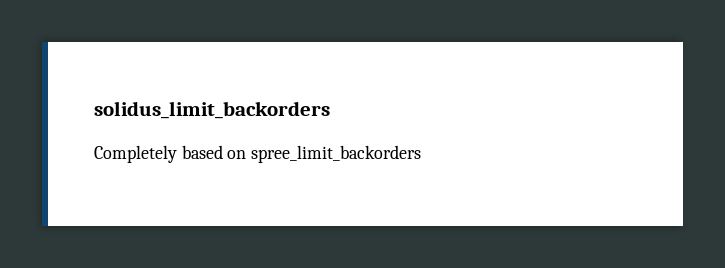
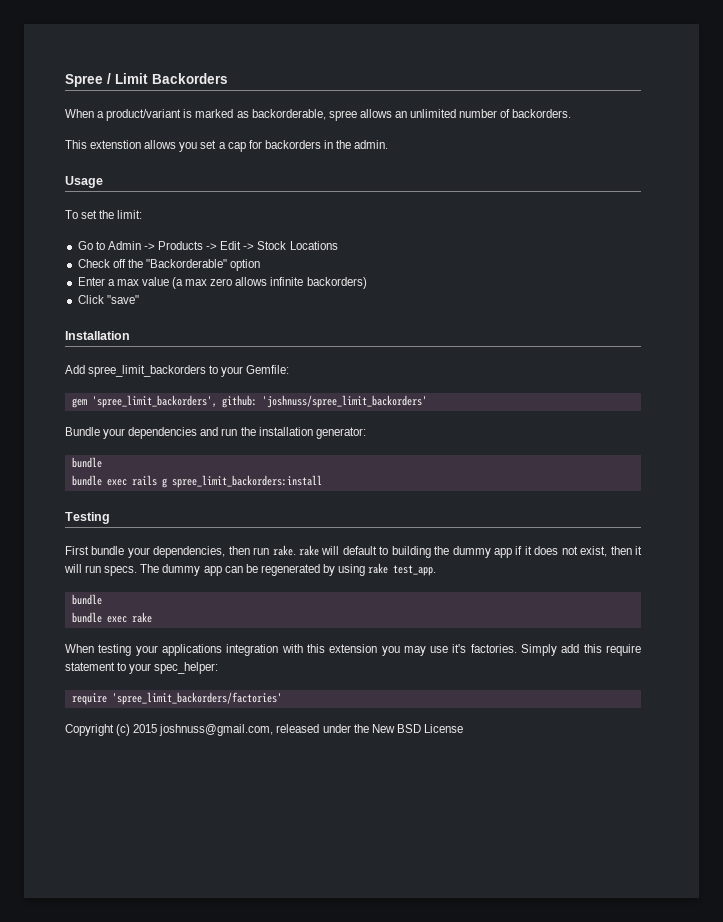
- solidus_limit_backorders
- Completely based on spree_limit_backorders
+ Spree / Limit Backorders
+ When a product/variant is marked as backorderable, spree allows an unlimited number of backorders.
+ This extenstion allows you set a cap for backorders in the admin.
+ Usage
+ To set the limit:
+ Go to Admin -> Products -> Edit -> Stock Locations
+ Check off the "Backorderable" option
+ Enter a max value (a max zero allows infinite backorders)
+ Click "save"
+ Installation
+ Add spree_limit_backorders to your Gemfile:
+ gem 'spree_limit_backorders', github: 'joshnuss/spree_limit_backorders'
+ Bundle your dependencies and run the installation generator:
+ bundle
+ bundle exec rails g spree_limit_backorders:install
+ Testing
+ First bundle your dependencies, then run rake. rake will default to building the dummy app if it does not exist, then it will run specs. The dummy app can be regenerated by using rake test_app.
+ bundle
+ bundle exec rake
+ When testing your applications integration with this extension you may use it's factories. Simply add this require statement to your spec_helper:
+ require 'spree_limit_backorders/factories'
+ Copyright (c) 2015 joshnuss@gmail.com, released under the New BSD License

